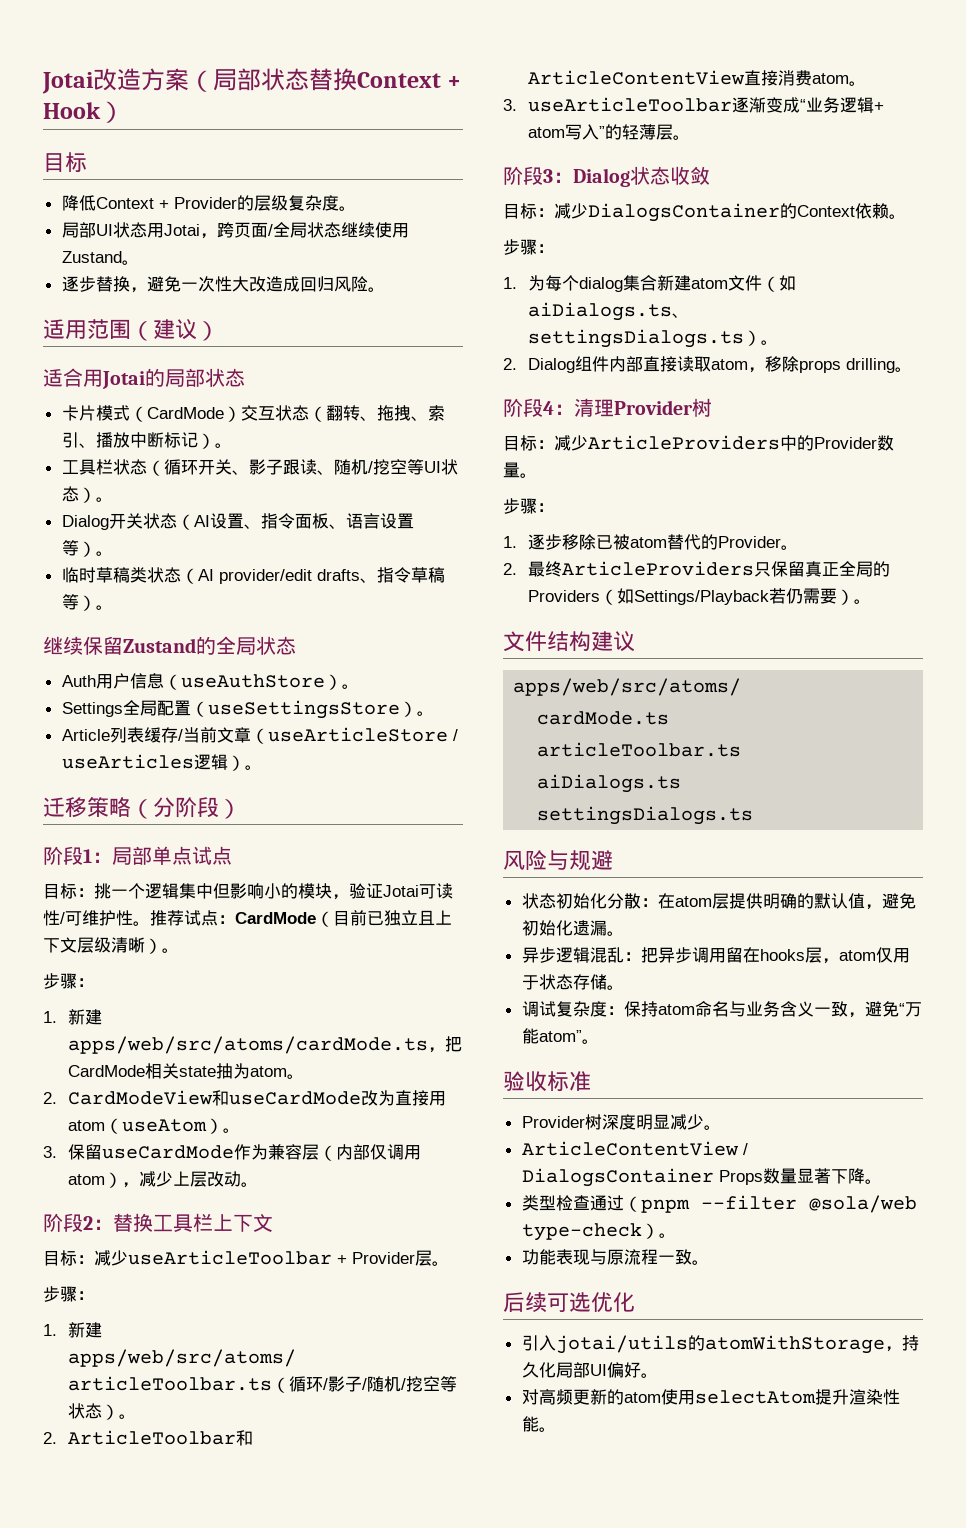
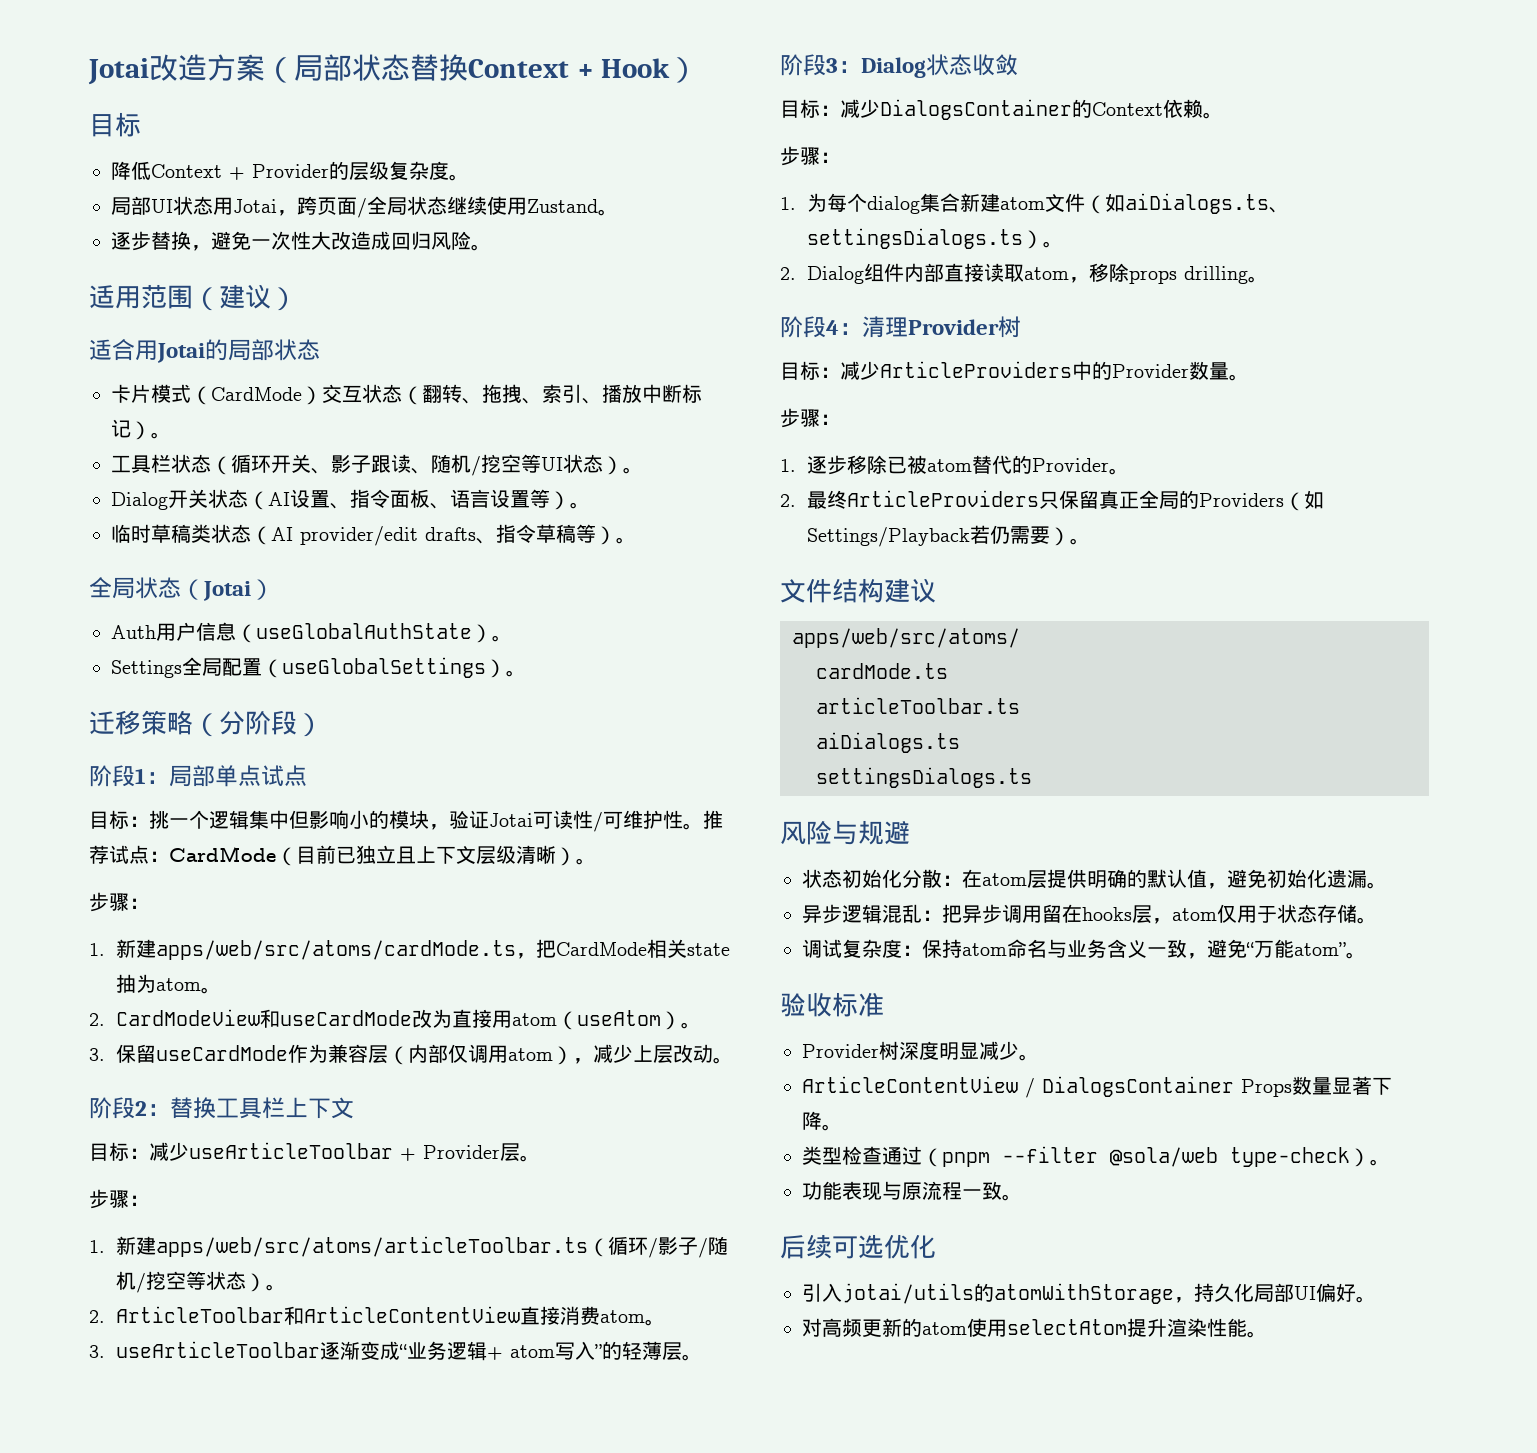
- 继续保留Zustand的全局状态
+ 全局状态（Jotai）
- Auth用户信息（useAuthStore）。
+ Auth用户信息（useGlobalAuthState）。
- Settings全局配置（useSettingsStore）。
- Article列表缓存/当前文章（useArticleStore / useArticles逻辑）。
+ Settings全局配置（useGlobalSettings）。

